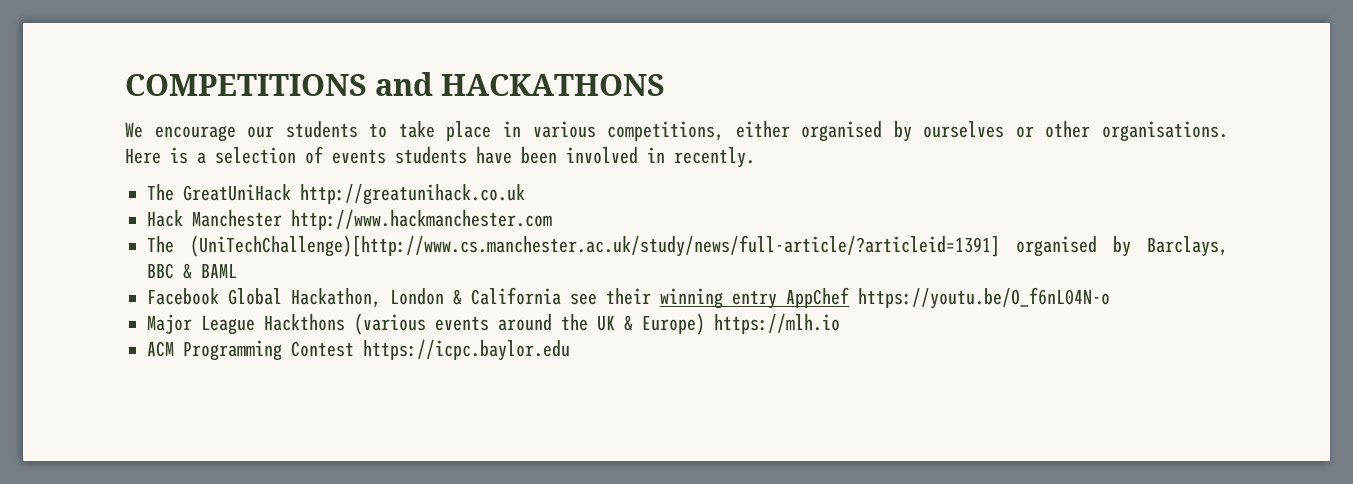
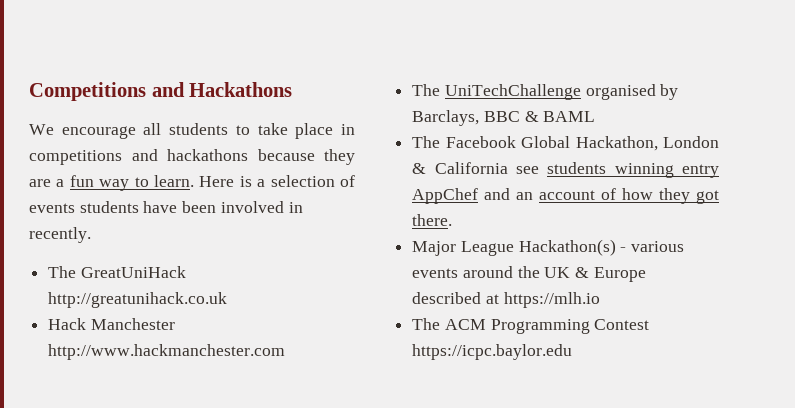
- COMPETITIONS and HACKATHONS
+ Competitions and Hackathons
- We encourage our students to take place in various competitions, either organised by ourselves or other organisations.
+ We encourage all students to take place in competitions and hackathons because they are a fun way to learn.
- The (UniTechChallenge)[http://www.cs.manchester.ac.uk/study/news/full-article/?articleid=1391] organised by Barclays, BBC & BAML
+ The UniTechChallenge organised by Barclays, BBC & BAML
- Facebook Global Hackathon, London & California see their winning entry AppChef https://youtu.be/O_f6nL04N-o
+ The Facebook Global Hackathon, London & California see students winning entry AppChef and an account of how they got there.
- Major League Hackthons (various events around the UK & Europe) https://mlh.io
+ Major League Hackathon(s) - various events around the UK & Europe described at https://mlh.io
- ACM Programming Contest https://icpc.baylor.edu
+ The ACM Programming Contest https://icpc.baylor.edu

